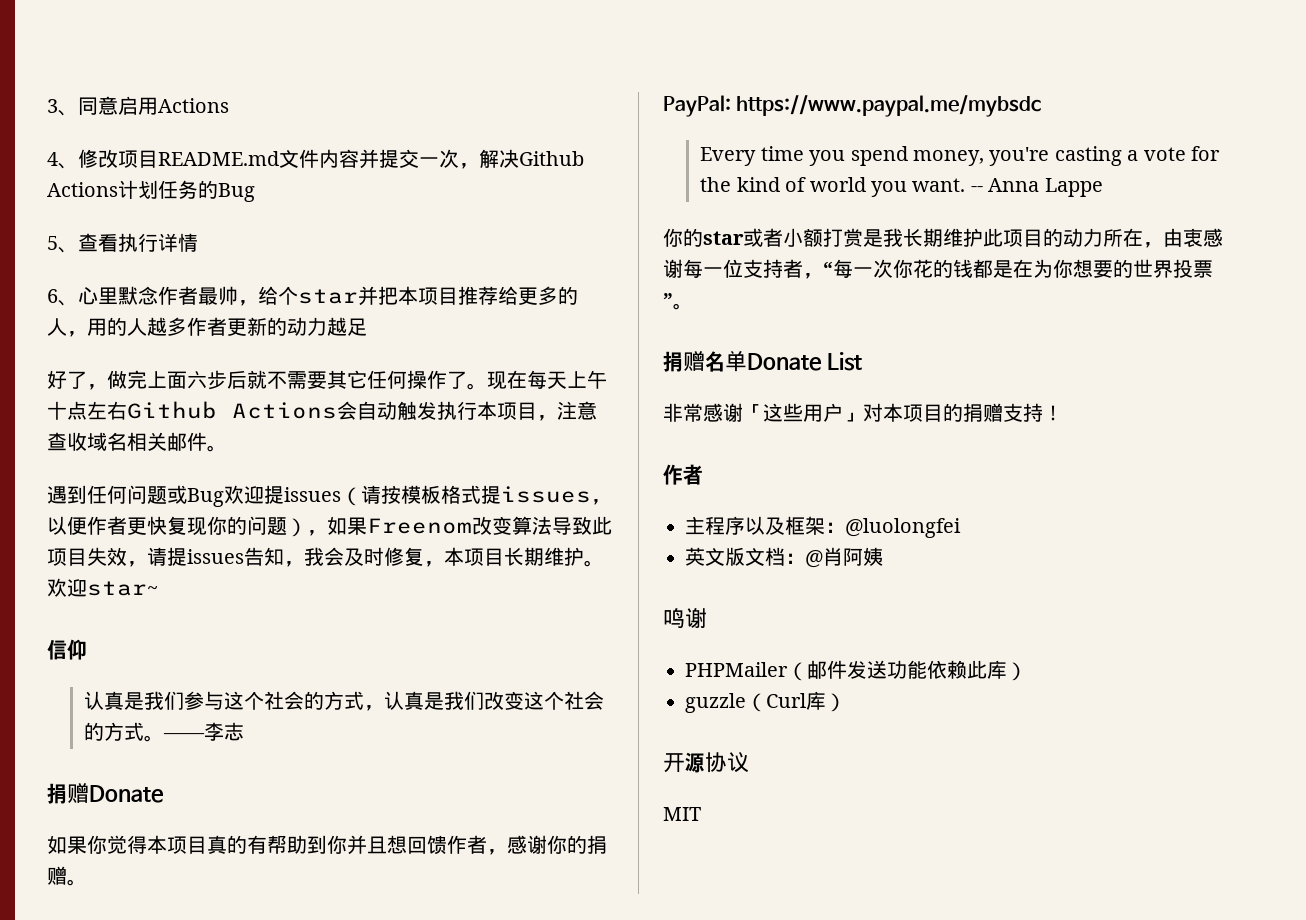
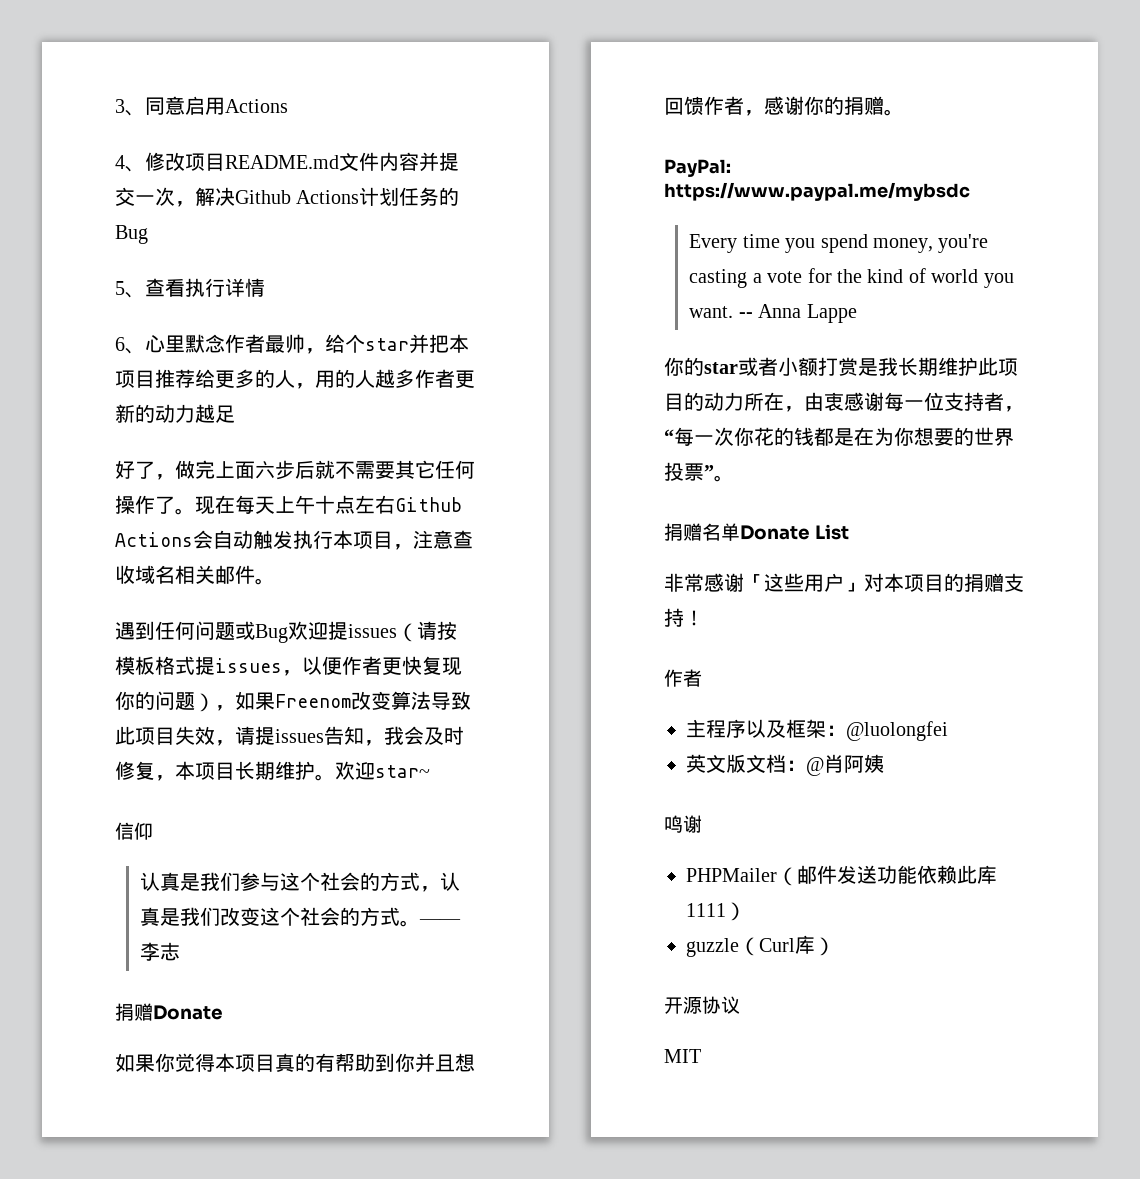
- PHPMailer（邮件发送功能依赖此库）
+ PHPMailer（邮件发送功能依赖此库1111）

